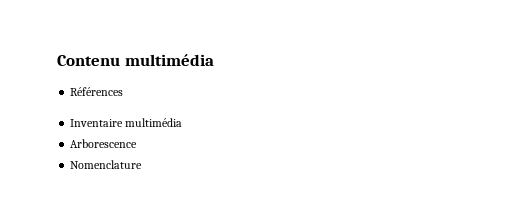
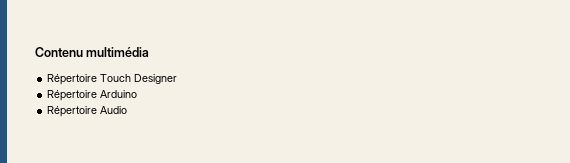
- Références
- Inventaire multimédia
- Arborescence
- Nomenclature
+ Répertoire Touch Designer
+ Répertoire Arduino
+ Répertoire Audio

